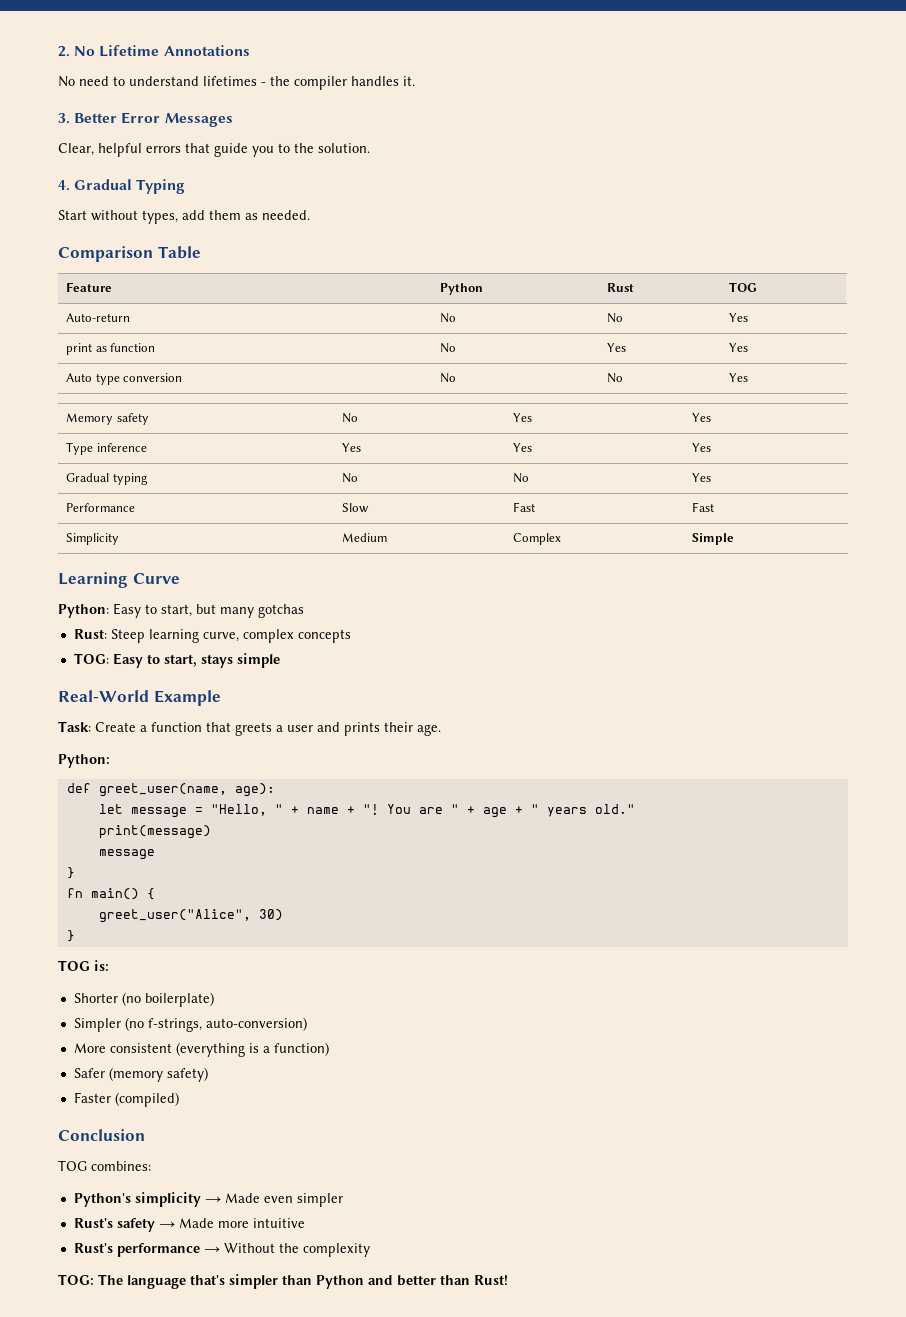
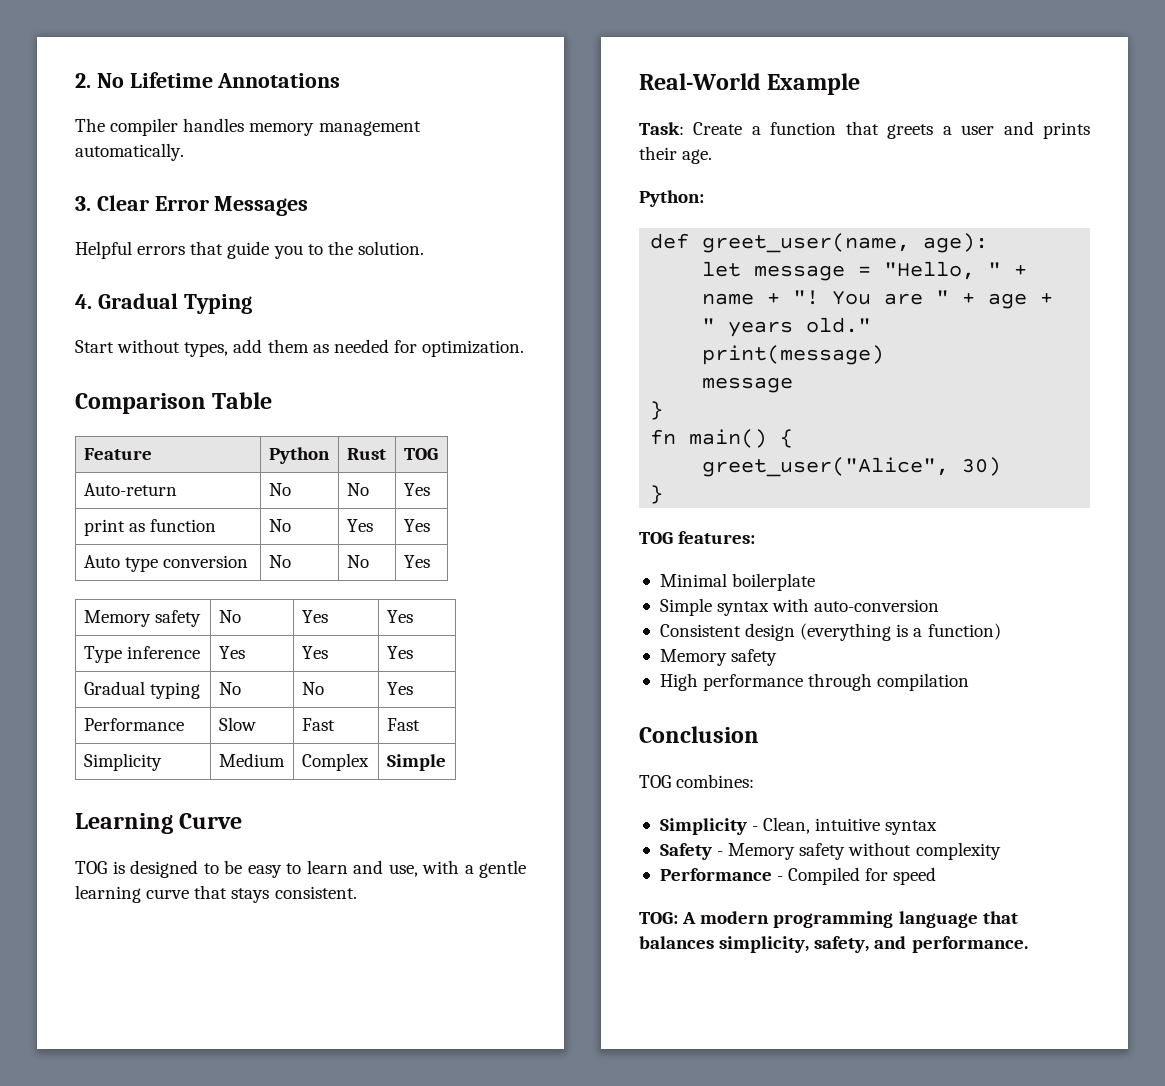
- No need to understand lifetimes - the compiler handles it.
+ The compiler handles memory management automatically.
- 3. Better Error Messages
+ 3. Clear Error Messages
- Clear, helpful errors that guide you to the solution.
+ Helpful errors that guide you to the solution.
- Start without types, add them as needed.
+ Start without types, add them as needed for optimization.
- Python: Easy to start, but many gotchas
- Rust: Steep learning curve, complex concepts
- TOG: Easy to start, stays simple
+ TOG is designed to be easy to learn and use, with a gentle learning curve that stays consistent.
- TOG is:
- Shorter (no boilerplate)
- Simpler (no f-strings, auto-conversion)
- More consistent (everything is a function)
- Safer (memory safety)
- Faster (compiled)
+ TOG features:
+ Minimal boilerplate
+ Simple syntax with auto-conversion
+ Consistent design (everything is a function)
+ Memory safety
+ High performance through compilation
  Conclusion
  TOG combines:
- Python's simplicity → Made even simpler
- Rust's safety → Made more intuitive
- Rust's performance → Without the complexity
- TOG: The language that's simpler than Python and better than Rust!
+ Simplicity - Clean, intuitive syntax
+ Safety - Memory safety without complexity
+ Performance - Compiled for speed
+ TOG: A modern programming language that balances simplicity, safety, and performance.

